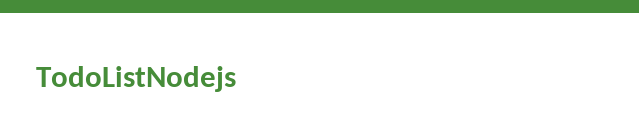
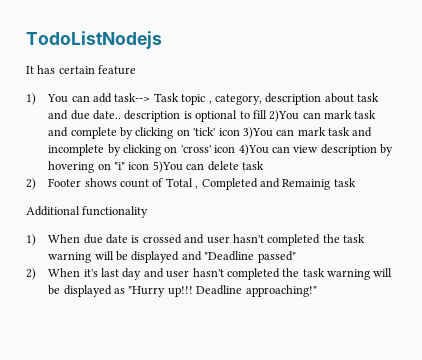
+ It has certain feature
+ 1) You can add task--> Task topic , category, description about task and due date.. description is optional to fill 2)You can mark task and complete by clicking on 'tick' icon 3)You can mark task and incomplete by clicking on 'cross' icon 4)You can view description by hovering on "i" icon 5)You can delete task
+ 2) Footer shows count of Total , Completed and Remainig task
+ Additional functionality
+ 1) When due date is crossed and user hasn't completed the task warning will be displayed and "Deadline passed"
+ 2) When it's last day and user hasn't completed the task warning will be displayed as "Hurry up!!! Deadline approaching!"

